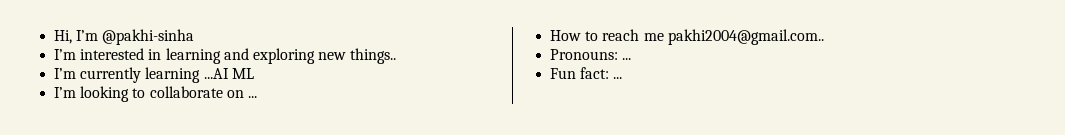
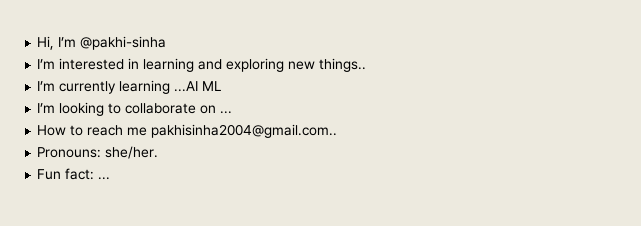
- How to reach me pakhi2004@gmail.com..
+ How to reach me pakhisinha2004@gmail.com..
- Pronouns: ...
+ Pronouns: she/her.

